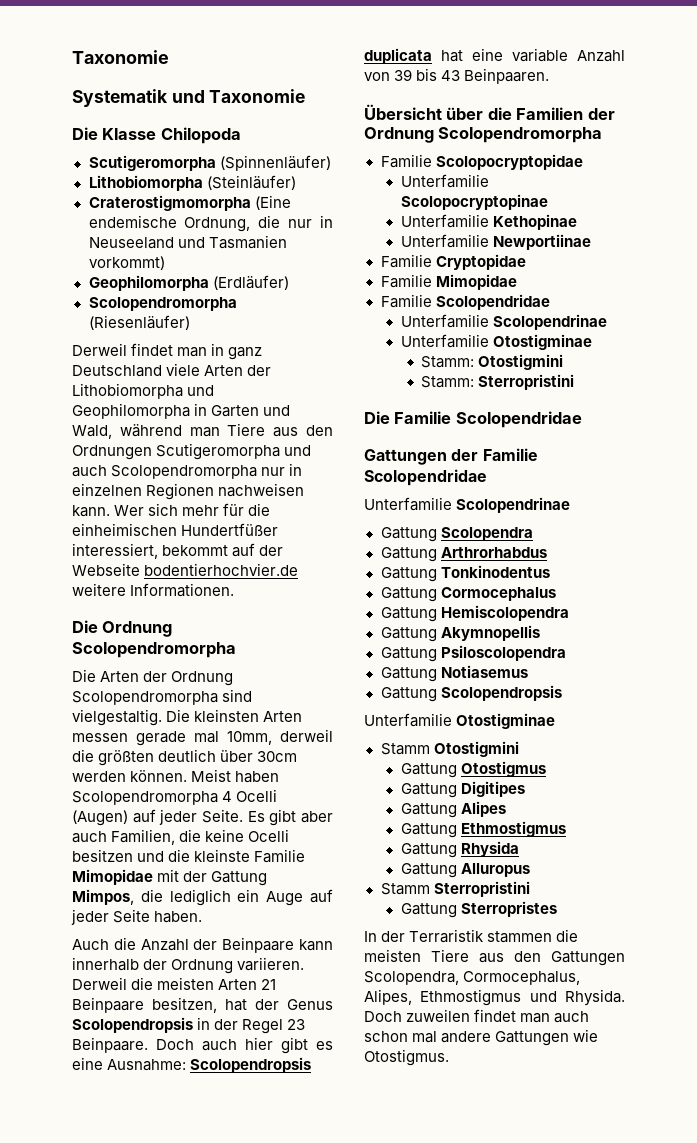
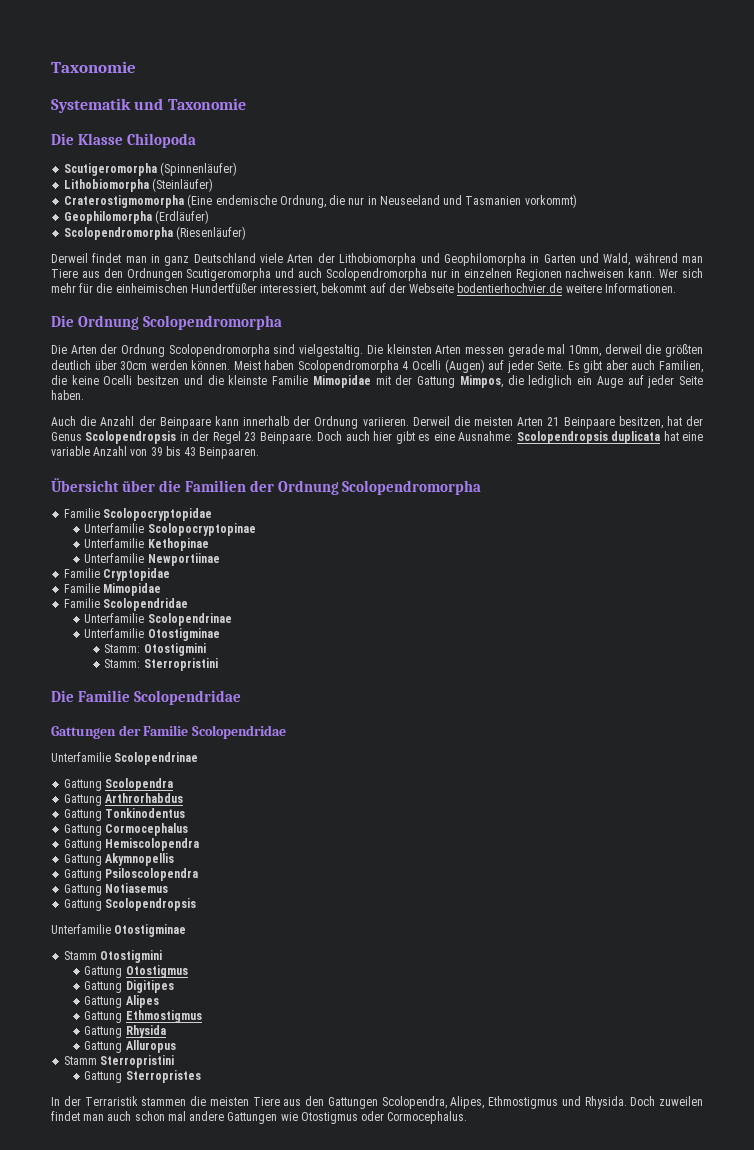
- In der Terraristik stammen die meisten Tiere aus den Gattungen Scolopendra, Cormocephalus, Alipes, Ethmostigmus und Rhysida.
+ In der Terraristik stammen die meisten Tiere aus den Gattungen Scolopendra, Alipes, Ethmostigmus und Rhysida.
- Doch zuweilen findet man auch schon mal andere Gattungen wie Otostigmus.
+ Doch zuweilen findet man auch schon mal andere Gattungen wie Otostigmus oder Cormocephalus.

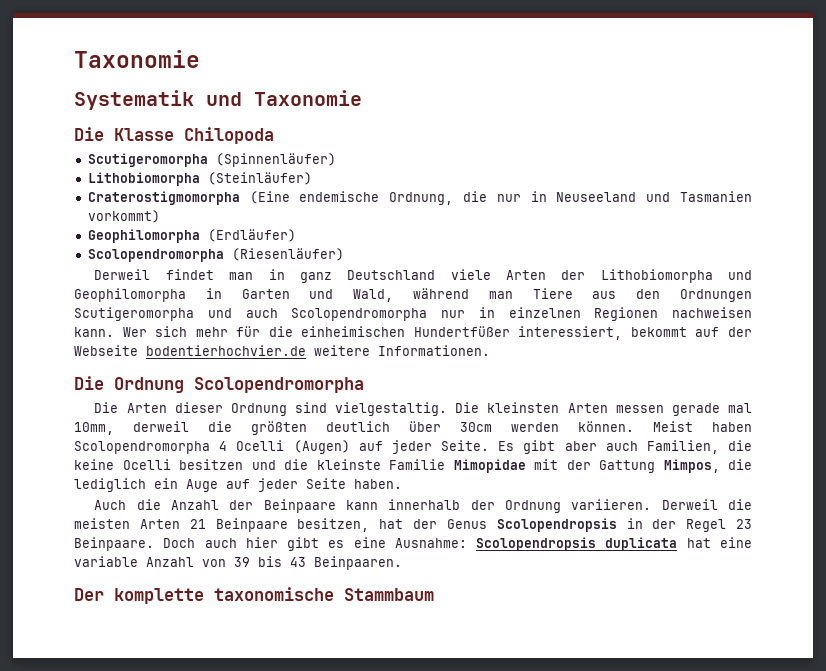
- Die Arten der Ordnung Scolopendromorpha sind vielgestaltig.
+ Die Arten dieser Ordnung sind vielgestaltig.
- Übersicht über die Familien der Ordnung Scolopendromorpha
- Familie Scolopocryptopidae
- Unterfamilie Scolopocryptopinae
- Unterfamilie Kethopinae
- Unterfamilie Newportiinae
- Familie Cryptopidae
- Familie Mimopidae
- Familie Scolopendridae
- Unterfamilie Scolopendrinae
- Unterfamilie Otostigminae
- Stamm: Otostigmini
- Stamm: Sterropristini
- Die Familie Scolopendridae
- Gattungen der Familie Scolopendridae
- Unterfamilie Scolopendrinae
- Gattung Scolopendra
- Gattung Arthrorhabdus
- Gattung Tonkinodentus
- Gattung Cormocephalus
- Gattung Hemiscolopendra
- Gattung Akymnopellis
- Gattung Psiloscolopendra
- Gattung Notiasemus
- Gattung Scolopendropsis
- Unterfamilie Otostigminae
- Stamm Otostigmini
- Gattung Otostigmus
- Gattung Digitipes
- Gattung Alipes
- Gattung Ethmostigmus
- Gattung Rhysida
- Gattung Alluropus
- Stamm Sterropristini
- Gattung Sterropristes
- In der Terraristik stammen die meisten Tiere aus den Gattungen Scolopendra, Alipes, Ethmostigmus und Rhysida. Doch zuweilen findet man auch schon mal andere Gattungen wie Otostigmus oder Cormocephalus.
+ Der komplette taxonomische Stammbaum

